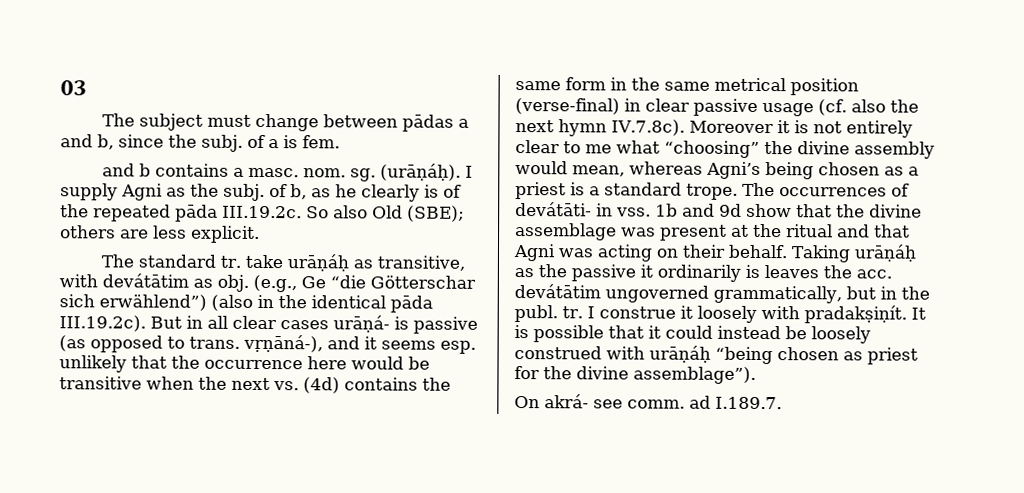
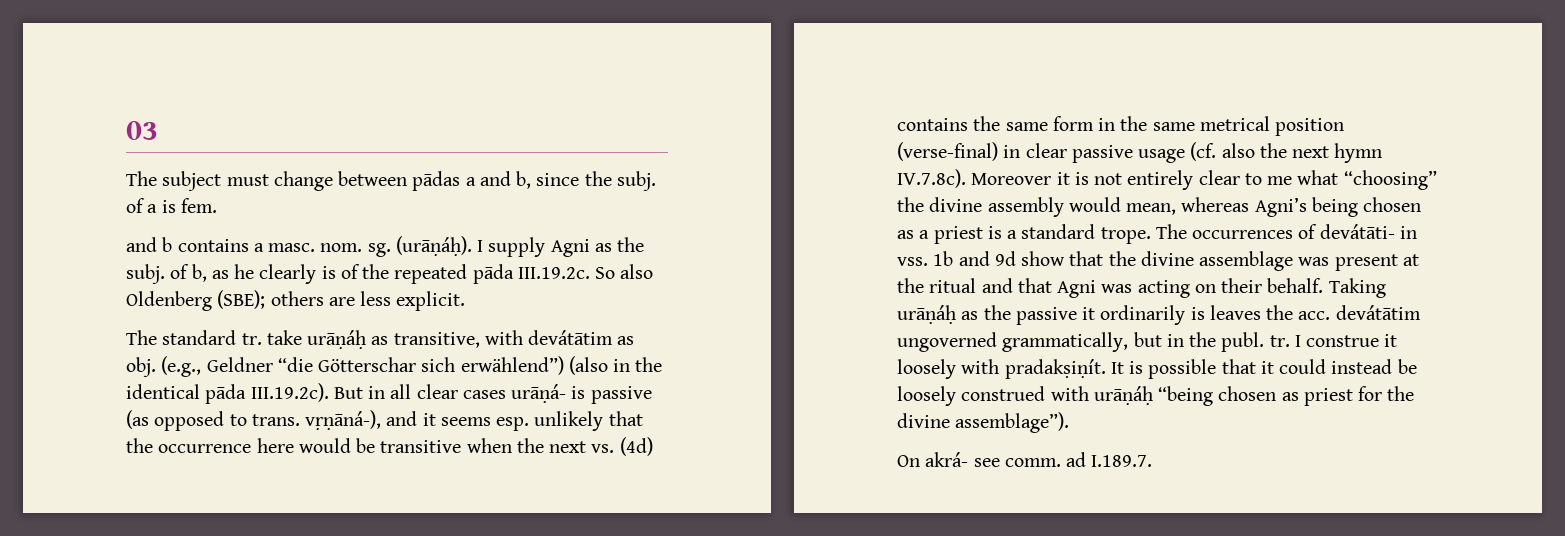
- I supply Agni as the subj. of b, as he clearly is of the repeated pāda III.19.2c. So also Old (SBE); others are less explicit.
+ I supply Agni as the subj. of b, as he clearly is of the repeated pāda III.19.2c. So also Oldenberg (SBE); others are less explicit.
- (e.g., Ge “die Götterschar sich erwählend”) (also in the identical pāda III.19.2c). But in all clear cases urāṇá- is passive (as opposed to trans. vṛṇāná-), and it seems esp. unlikely that the occurrence here would be transitive when the next vs. (4d) contains the same form in the same metrical position (verse-final) in clear passive usage (cf. also the next hymn IV.7.8c). Moreover it is not entirely clear to me what “choosing” the divine assembly would mean, whereas Agni’s being chosen as a priest is a standard trope.
+ (e.g., Geldner “die Götterschar sich erwählend”) (also in the identical pāda III.19.2c). But in all clear cases urāṇá- is passive (as opposed to trans. vṛṇāná-), and it seems esp. unlikely that the occurrence here would be transitive when the next vs. (4d) contains the same form in the same metrical position (verse-final) in clear passive usage (cf. also the next hymn IV.7.8c). Moreover it is not entirely clear to me what “choosing” the divine assembly would mean, whereas Agni’s being chosen as a priest is a standard trope.

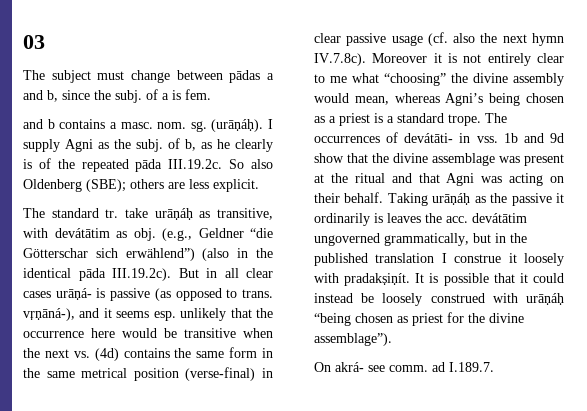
- Taking urāṇáḥ as the passive it ordinarily is leaves the acc. devátātim ungoverned grammatically, but in the publ. tr. I construe it loosely with pradakṣiṇít.
+ Taking urāṇáḥ as the passive it ordinarily is leaves the acc. devátātim ungoverned grammatically, but in the published translation I construe it loosely with pradakṣiṇít.

